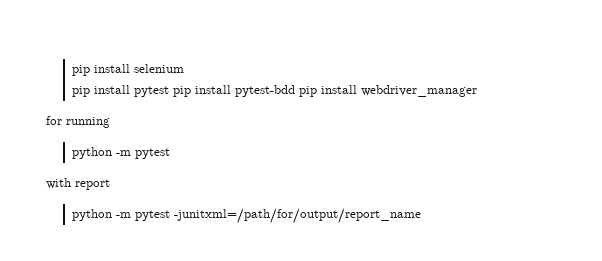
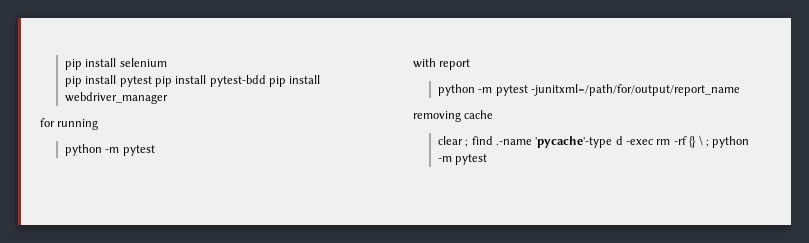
+ removing cache
+ clear ; find .-name 'pycache'-type d -exec rm -rf {} \ ; python -m pytest

